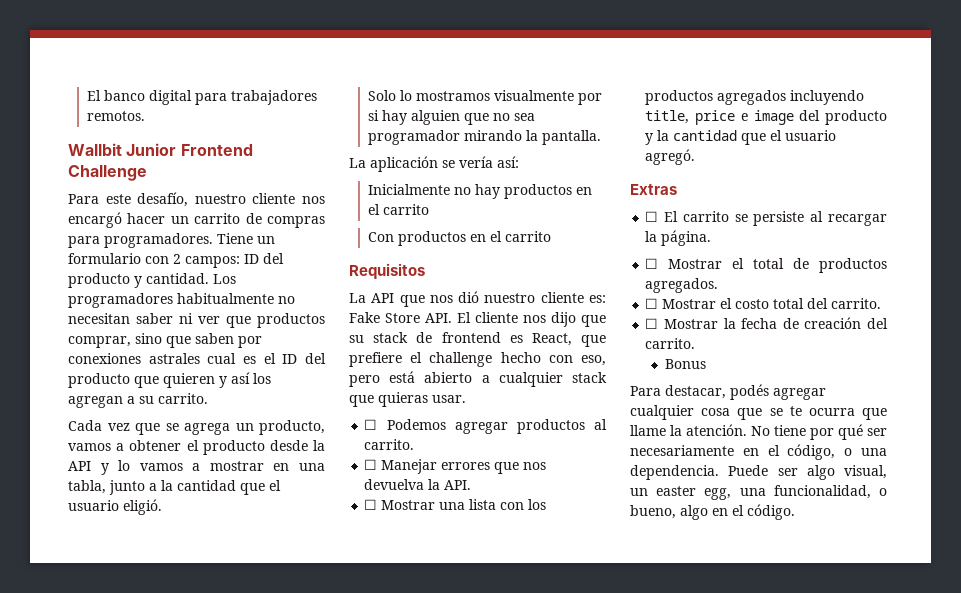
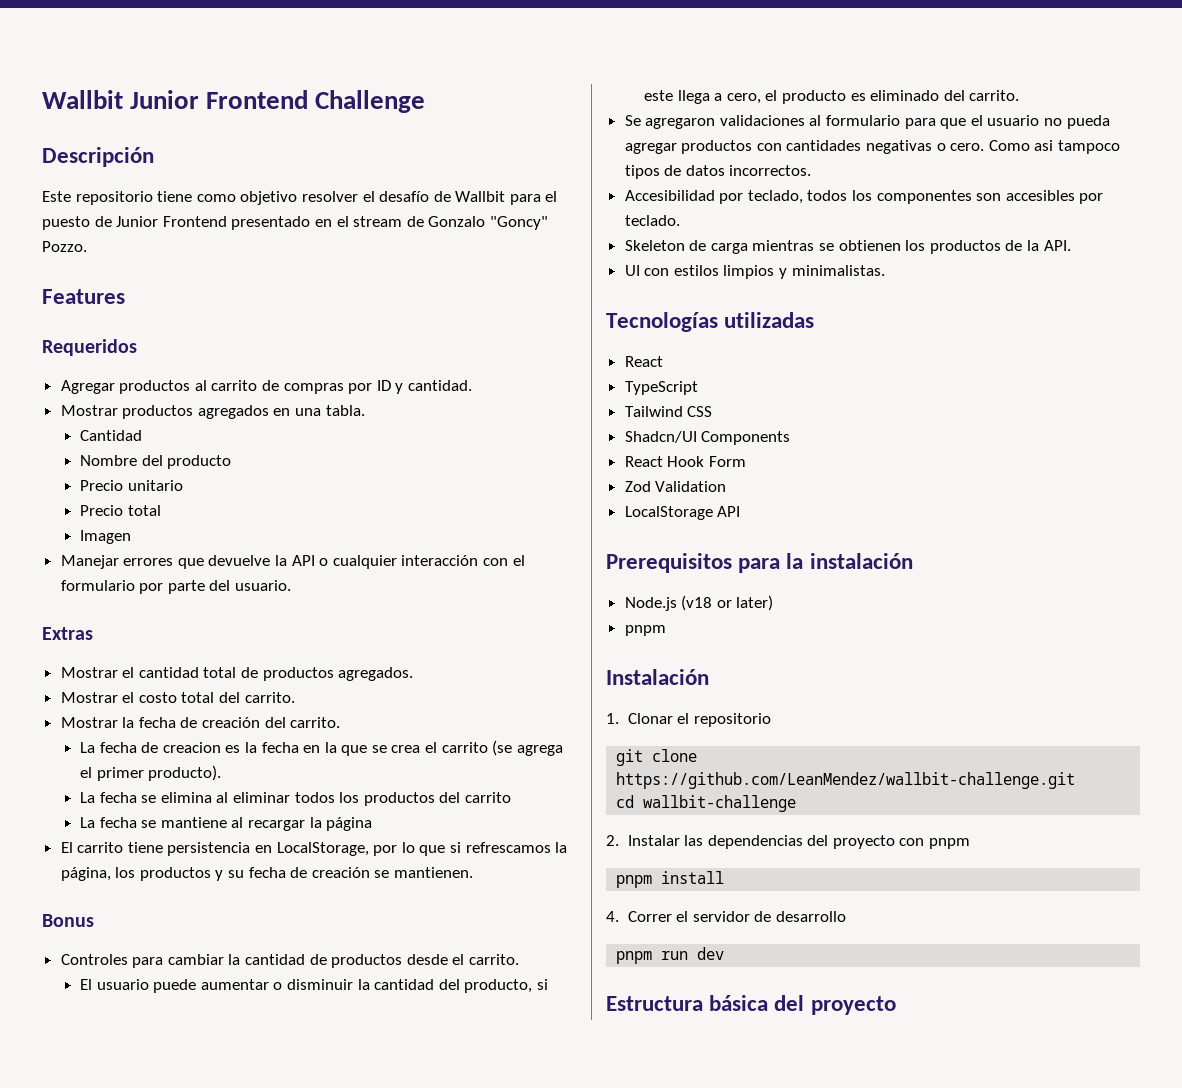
- El banco digital para trabajadores remotos.
  Wallbit Junior Frontend Challenge
- Para este desafío, nuestro cliente nos encargó hacer un carrito de compras para programadores. Tiene un formulario con 2 campos: ID del producto y cantidad. Los programadores habitualmente no necesitan saber ni ver que productos comprar, sino que saben por conexiones astrales cual es el ID del producto que quieren y así los agregan a su carrito.
- Cada vez que se agrega un producto, vamos a obtener el producto desde la API y lo vamos a mostrar en una tabla, junto a la cantidad que el usuario eligió.
- Solo lo mostramos visualmente por si hay alguien que no sea programador mirando la pantalla.
- La aplicación se vería así:
- Inicialmente no hay productos en el carrito
- Con productos en el carrito
- Requisitos
- La API que nos dió nuestro cliente es: Fake Store API. El cliente nos dijo que su stack de frontend es React, que prefiere el challenge hecho con eso, pero está abierto a cualquier stack que quieras usar.
- ☐ Podemos agregar productos al carrito.
- ☐ Manejar errores que nos devuelva la API.
- ☐ Mostrar una lista con los productos agregados incluyendo title, price e image del producto y la cantidad que el usuario agregó.
+ Descripción
+ Este repositorio tiene como objetivo resolver el desafío de Wallbit para el puesto de Junior Frontend presentado en el stream de Gonzalo "Goncy" Pozzo.
+ Features
+ Requeridos
+ Agregar productos al carrito de compras por ID y cantidad.
+ Mostrar productos agregados en una tabla.
+ Cantidad
+ Nombre del producto
+ Precio unitario
+ Precio total
+ Imagen
+ Manejar errores que devuelve la API o cualquier interacción con el formulario por parte del usuario.
  Extras
- ☐ El carrito se persiste al recargar la página.
- ☐ Mostrar el total de productos agregados.
+ Mostrar el cantidad total de productos agregados.
- ☐ Mostrar el costo total del carrito.
+ Mostrar el costo total del carrito.
- ☐ Mostrar la fecha de creación del carrito.
+ Mostrar la fecha de creación del carrito.
+ La fecha de creacion es la fecha en la que se crea el carrito (se agrega el primer producto).
+ La fecha se elimina al eliminar todos los productos del carrito
+ La fecha se mantiene al recargar la página
+ El carrito tiene persistencia en LocalStorage, por lo que si refrescamos la página, los productos y su fecha de creación se mantienen.
  Bonus
- Para destacar, podés agregar cualquier cosa que se te ocurra que llame la atención. No tiene por qué ser necesariamente en el código, o una dependencia. Puede ser algo visual, un easter egg, una funcionalidad, o bueno, algo en el código.
+ Controles para cambiar la cantidad de productos desde el carrito.
+ El usuario puede aumentar o disminuir la cantidad del producto, si este llega a cero, el producto es eliminado del carrito.
+ Se agregaron validaciones al formulario para que el usuario no pueda agregar productos con cantidades negativas o cero. Como asi tampoco tipos de datos incorrectos.
+ Accesibilidad por teclado, todos los componentes son accesibles por teclado.
+ Skeleton de carga mientras se obtienen los productos de la API.
+ UI con estilos limpios y minimalistas.
+ Tecnologías utilizadas
+ React
+ TypeScript
+ Tailwind CSS
+ Shadcn/UI Components
+ React Hook Form
+ Zod Validation
+ LocalStorage API
+ Prerequisitos para la instalación
+ Node.js (v18 or later)
+ pnpm
+ Instalación
+ 1. Clonar el repositorio
+ git clone https://github.com/LeanMendez/wallbit-challenge.git
+ cd wallbit-challenge
+ 2. Instalar las dependencias del proyecto con pnpm
+ pnpm install
+ 4. Correr el servidor de desarrollo
+ pnpm run dev
+ Estructura básica del proyecto

